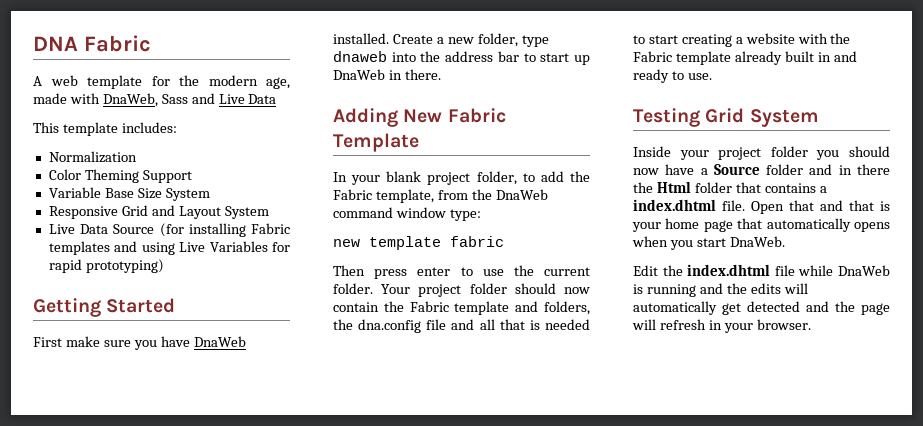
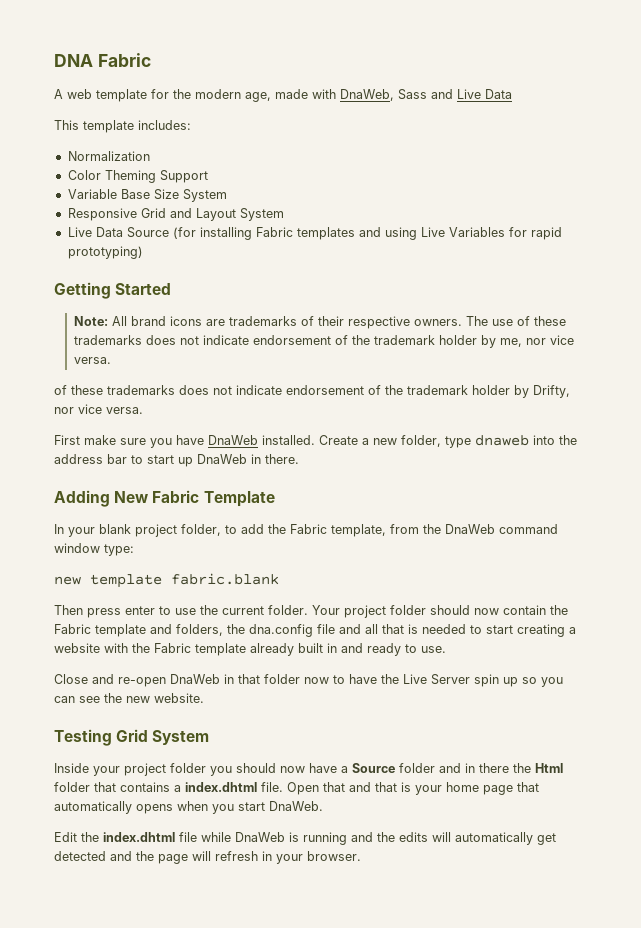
+ Note: All brand icons are trademarks of their respective owners. The use of these trademarks does not indicate endorsement of the trademark holder by me, nor vice versa.
+ of these trademarks does not indicate endorsement of the trademark holder by Drifty, nor vice versa.
- new template fabric
+ new template fabric.blank
+ Close and re-open DnaWeb in that folder now to have the Live Server spin up so you can see the new website.

